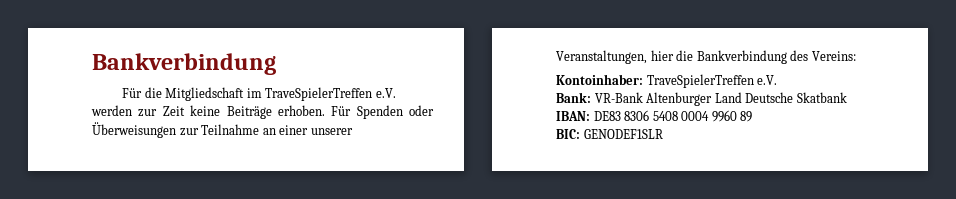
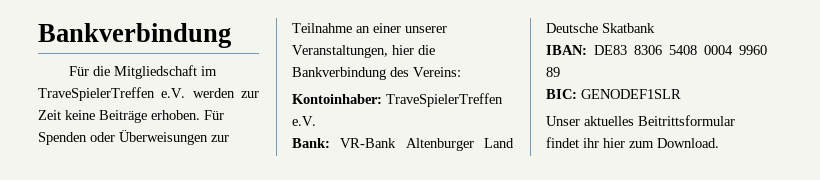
+ Unser aktuelles Beitrittsformular findet ihr hier zum Download.

